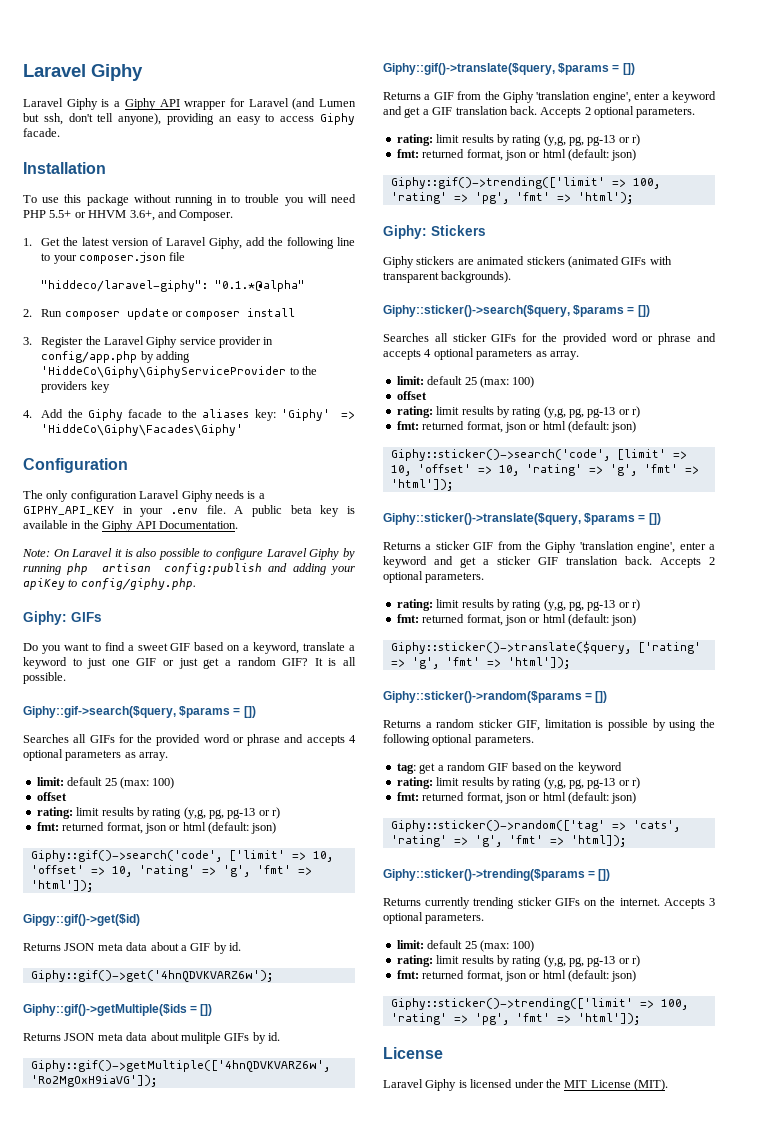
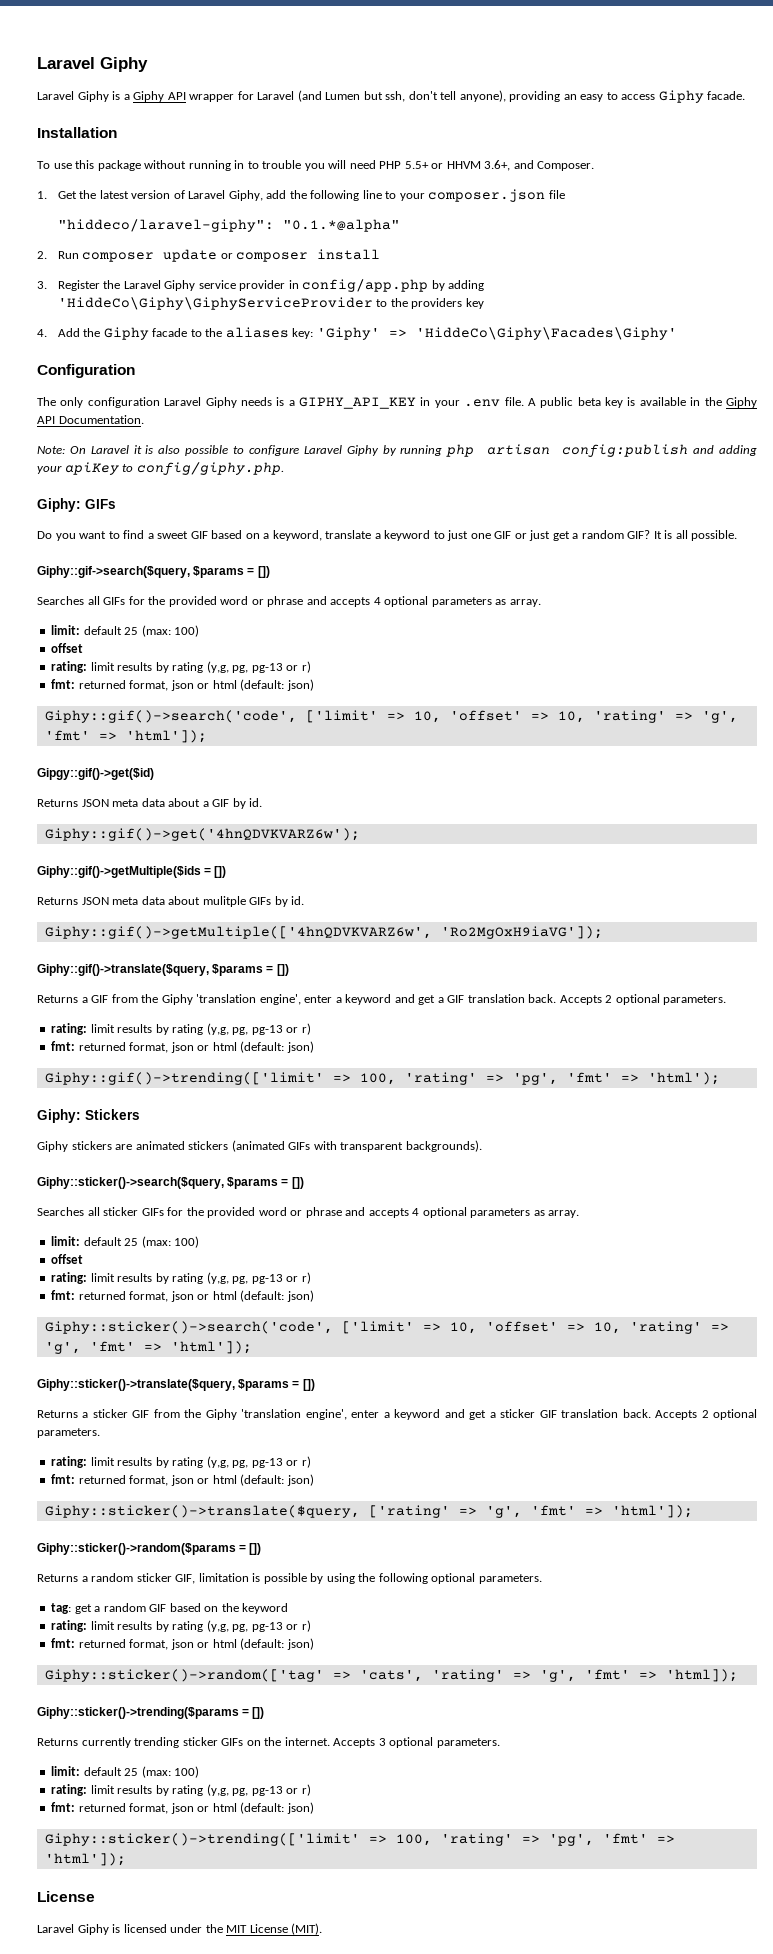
- Giphy::sticker()->search('code', [limit' => 10, 'offset' => 10, 'rating' => 'g', 'fmt' => 'html']);
+ Giphy::sticker()->search('code', ['limit' => 10, 'offset' => 10, 'rating' => 'g', 'fmt' => 'html']);

